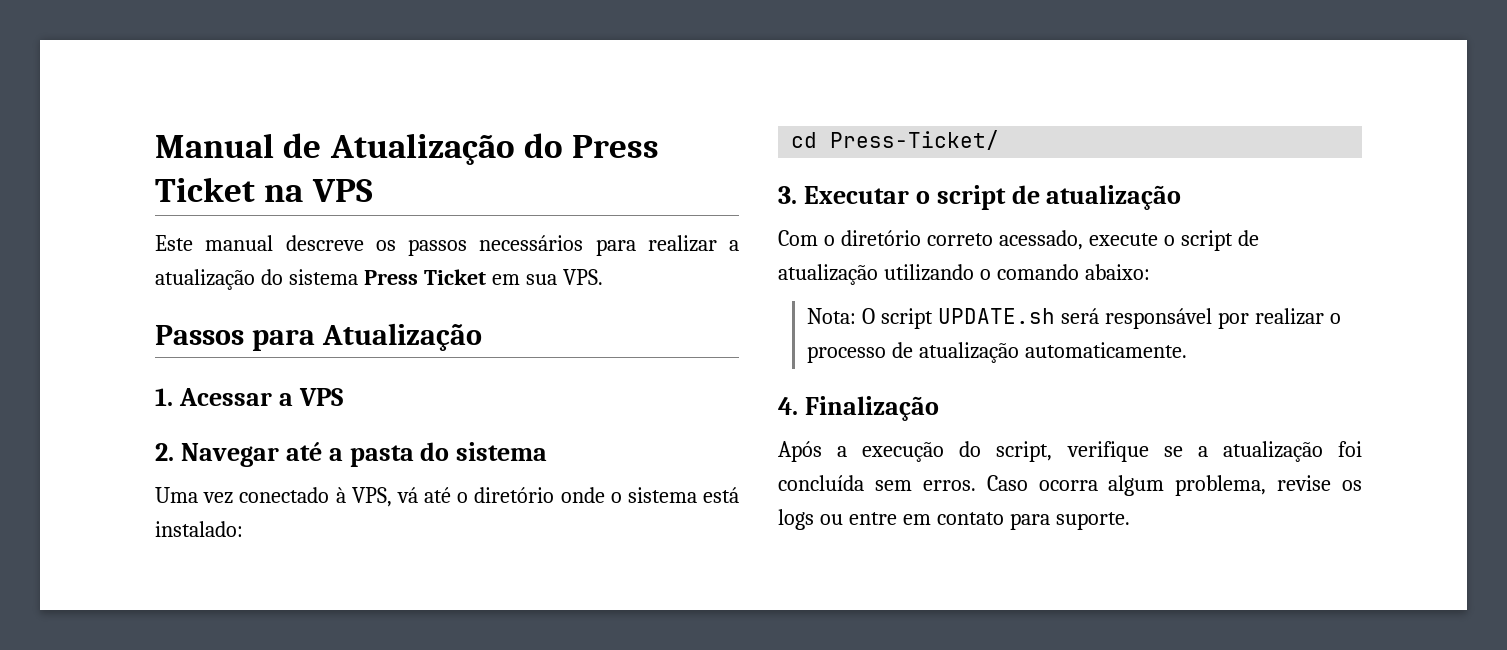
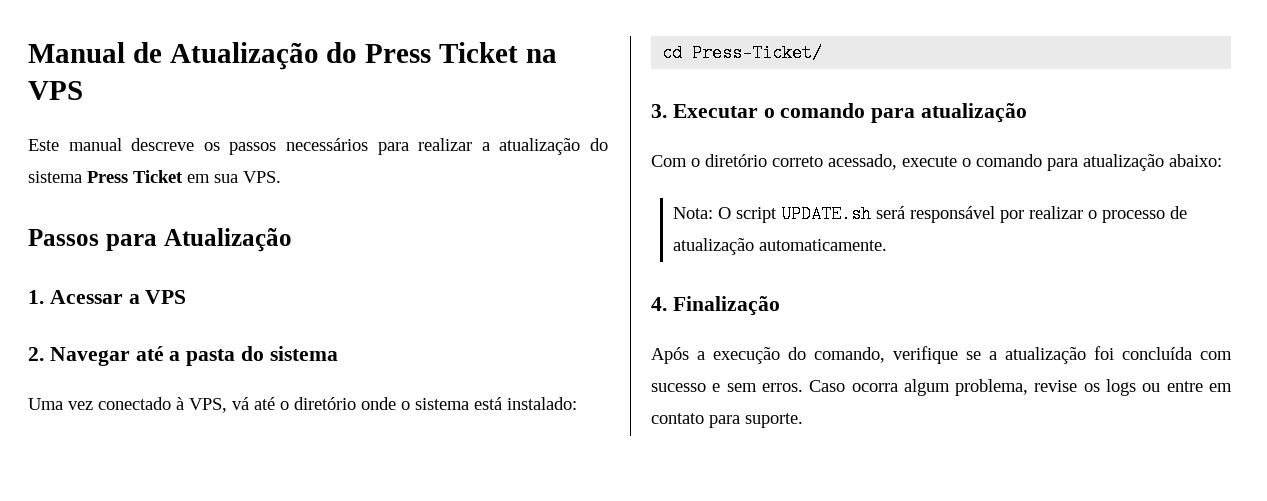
- 3. Executar o script de atualização
+ 3. Executar o comando para atualização
- Com o diretório correto acessado, execute o script de atualização utilizando o comando abaixo:
+ Com o diretório correto acessado, execute o comando para atualização abaixo:
- Após a execução do script, verifique se a atualização foi concluída sem erros.
+ Após a execução do comando, verifique se a atualização foi concluída com sucesso e sem erros.

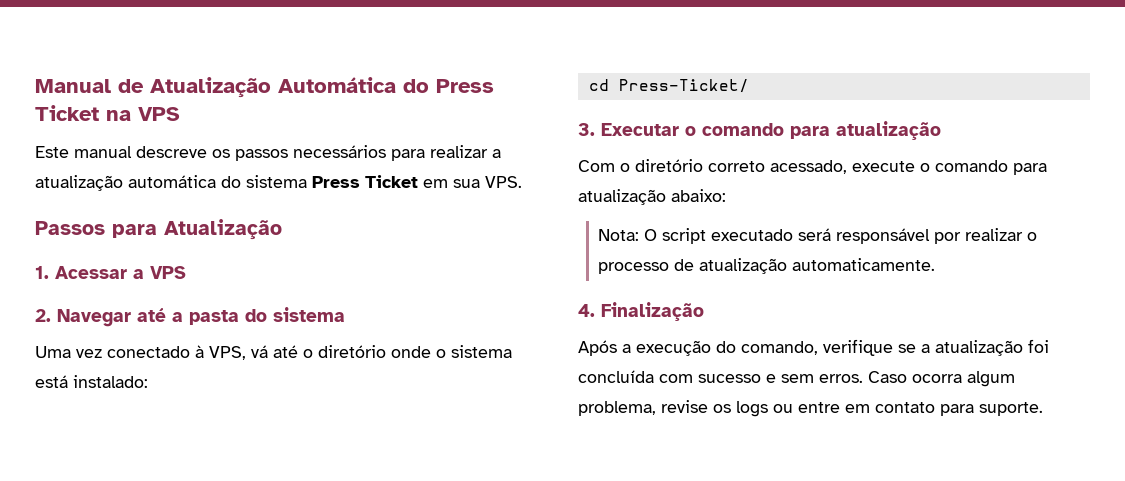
- Manual de Atualização do Press Ticket na VPS
+ Manual de Atualização Automática do Press Ticket na VPS
- Este manual descreve os passos necessários para realizar a atualização do sistema Press Ticket em sua VPS.
+ Este manual descreve os passos necessários para realizar a atualização automática do sistema Press Ticket em sua VPS.
- Nota: O script UPDATE.sh será responsável por realizar o processo de atualização automaticamente.
+ Nota: O script executado será responsável por realizar o processo de atualização automaticamente.

